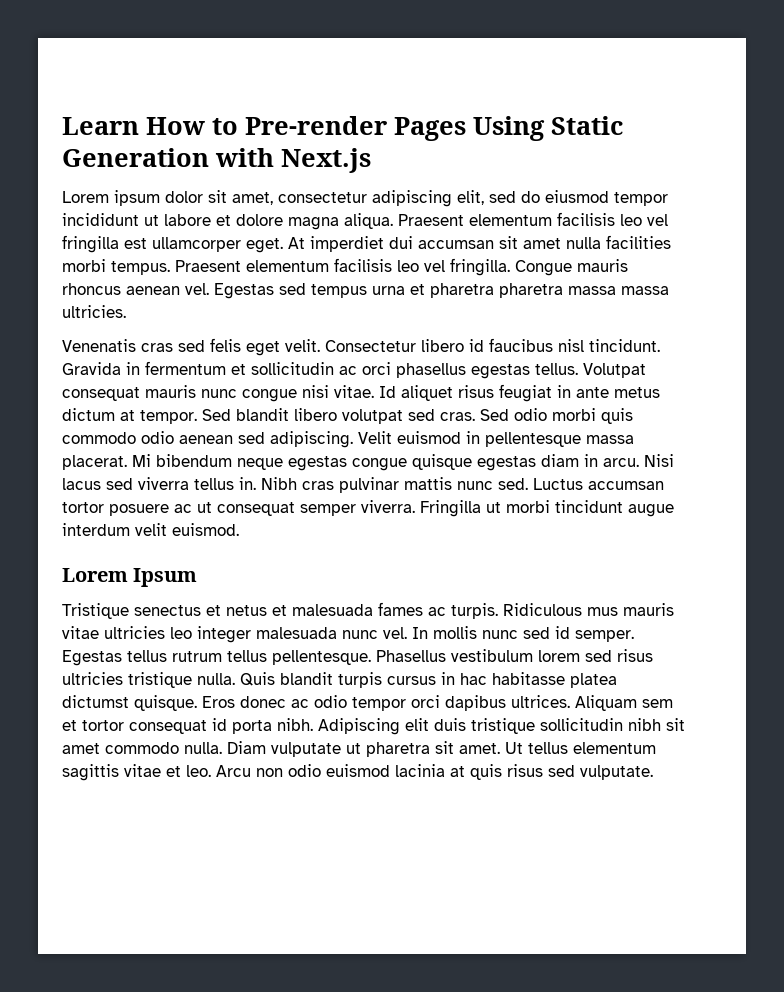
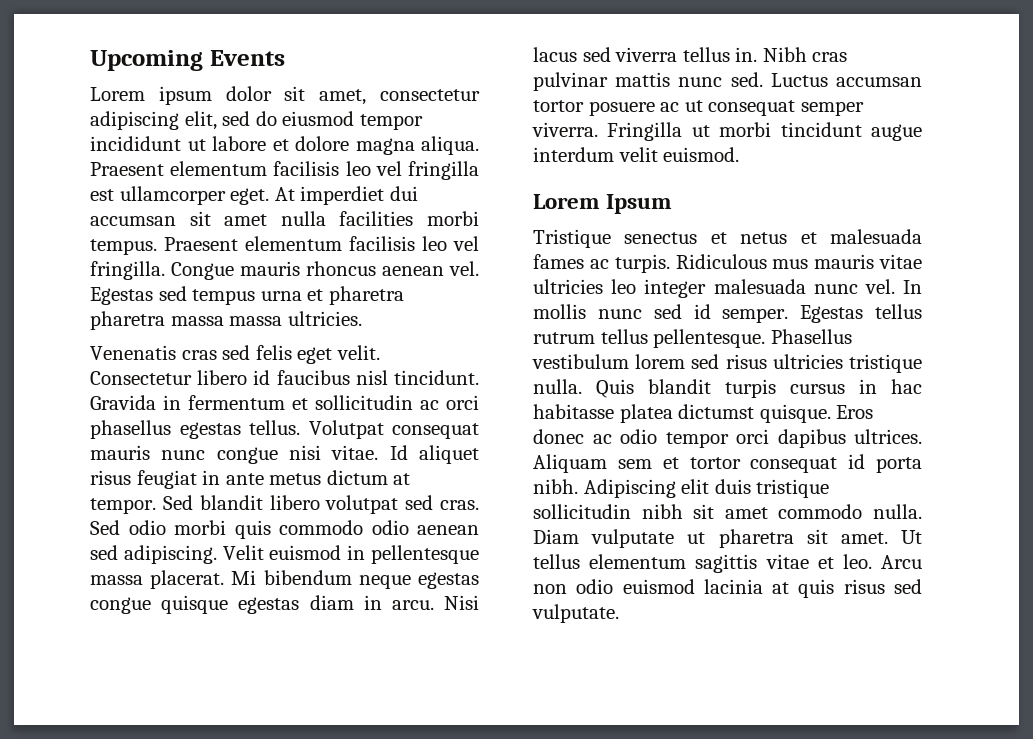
- Learn How to Pre-render Pages Using Static Generation with Next.js
+ Upcoming Events

